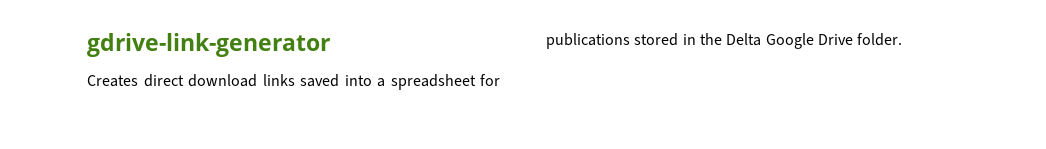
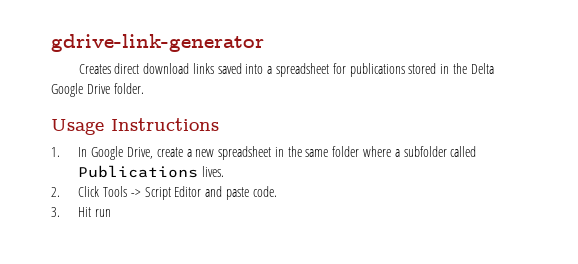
+ Usage Instructions
+ 1. In Google Drive, create a new spreadsheet in the same folder where a subfolder called Publications lives.
+ 2. Click Tools -> Script Editor and paste code.
+ 3. Hit run

